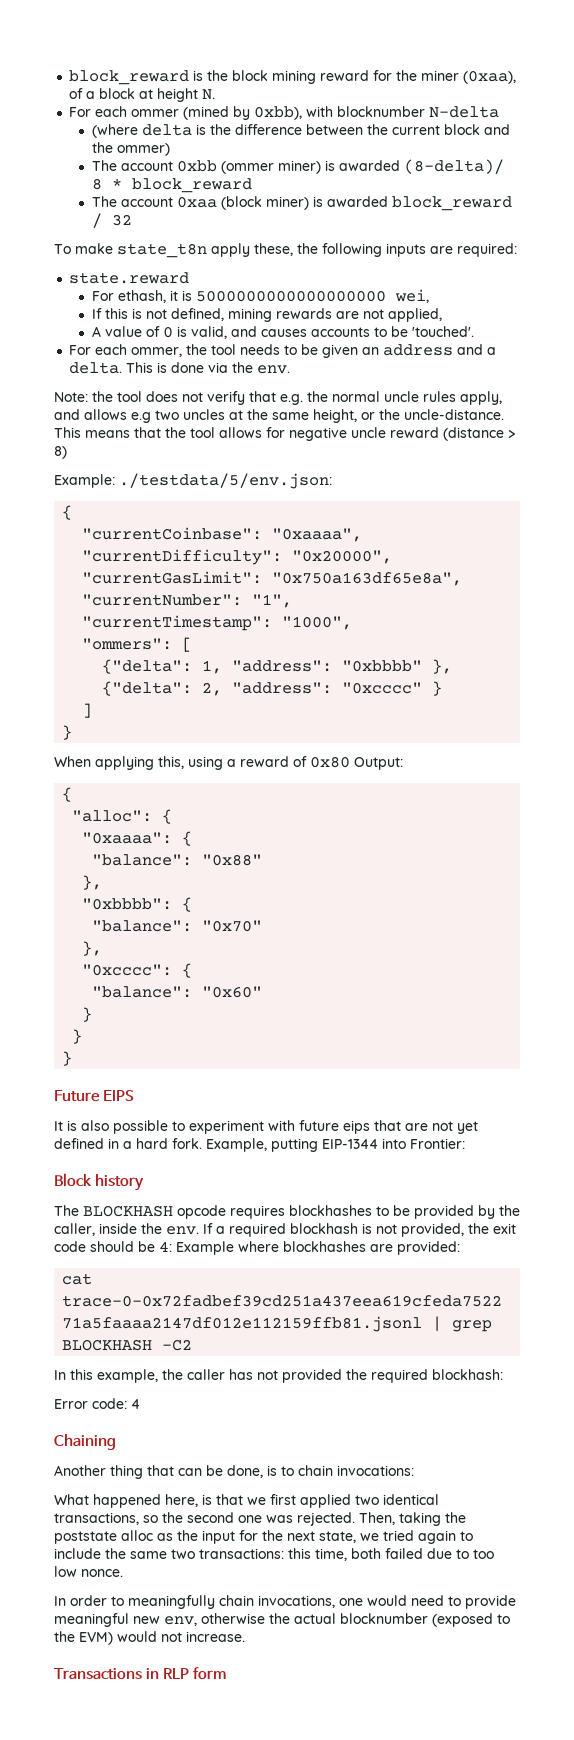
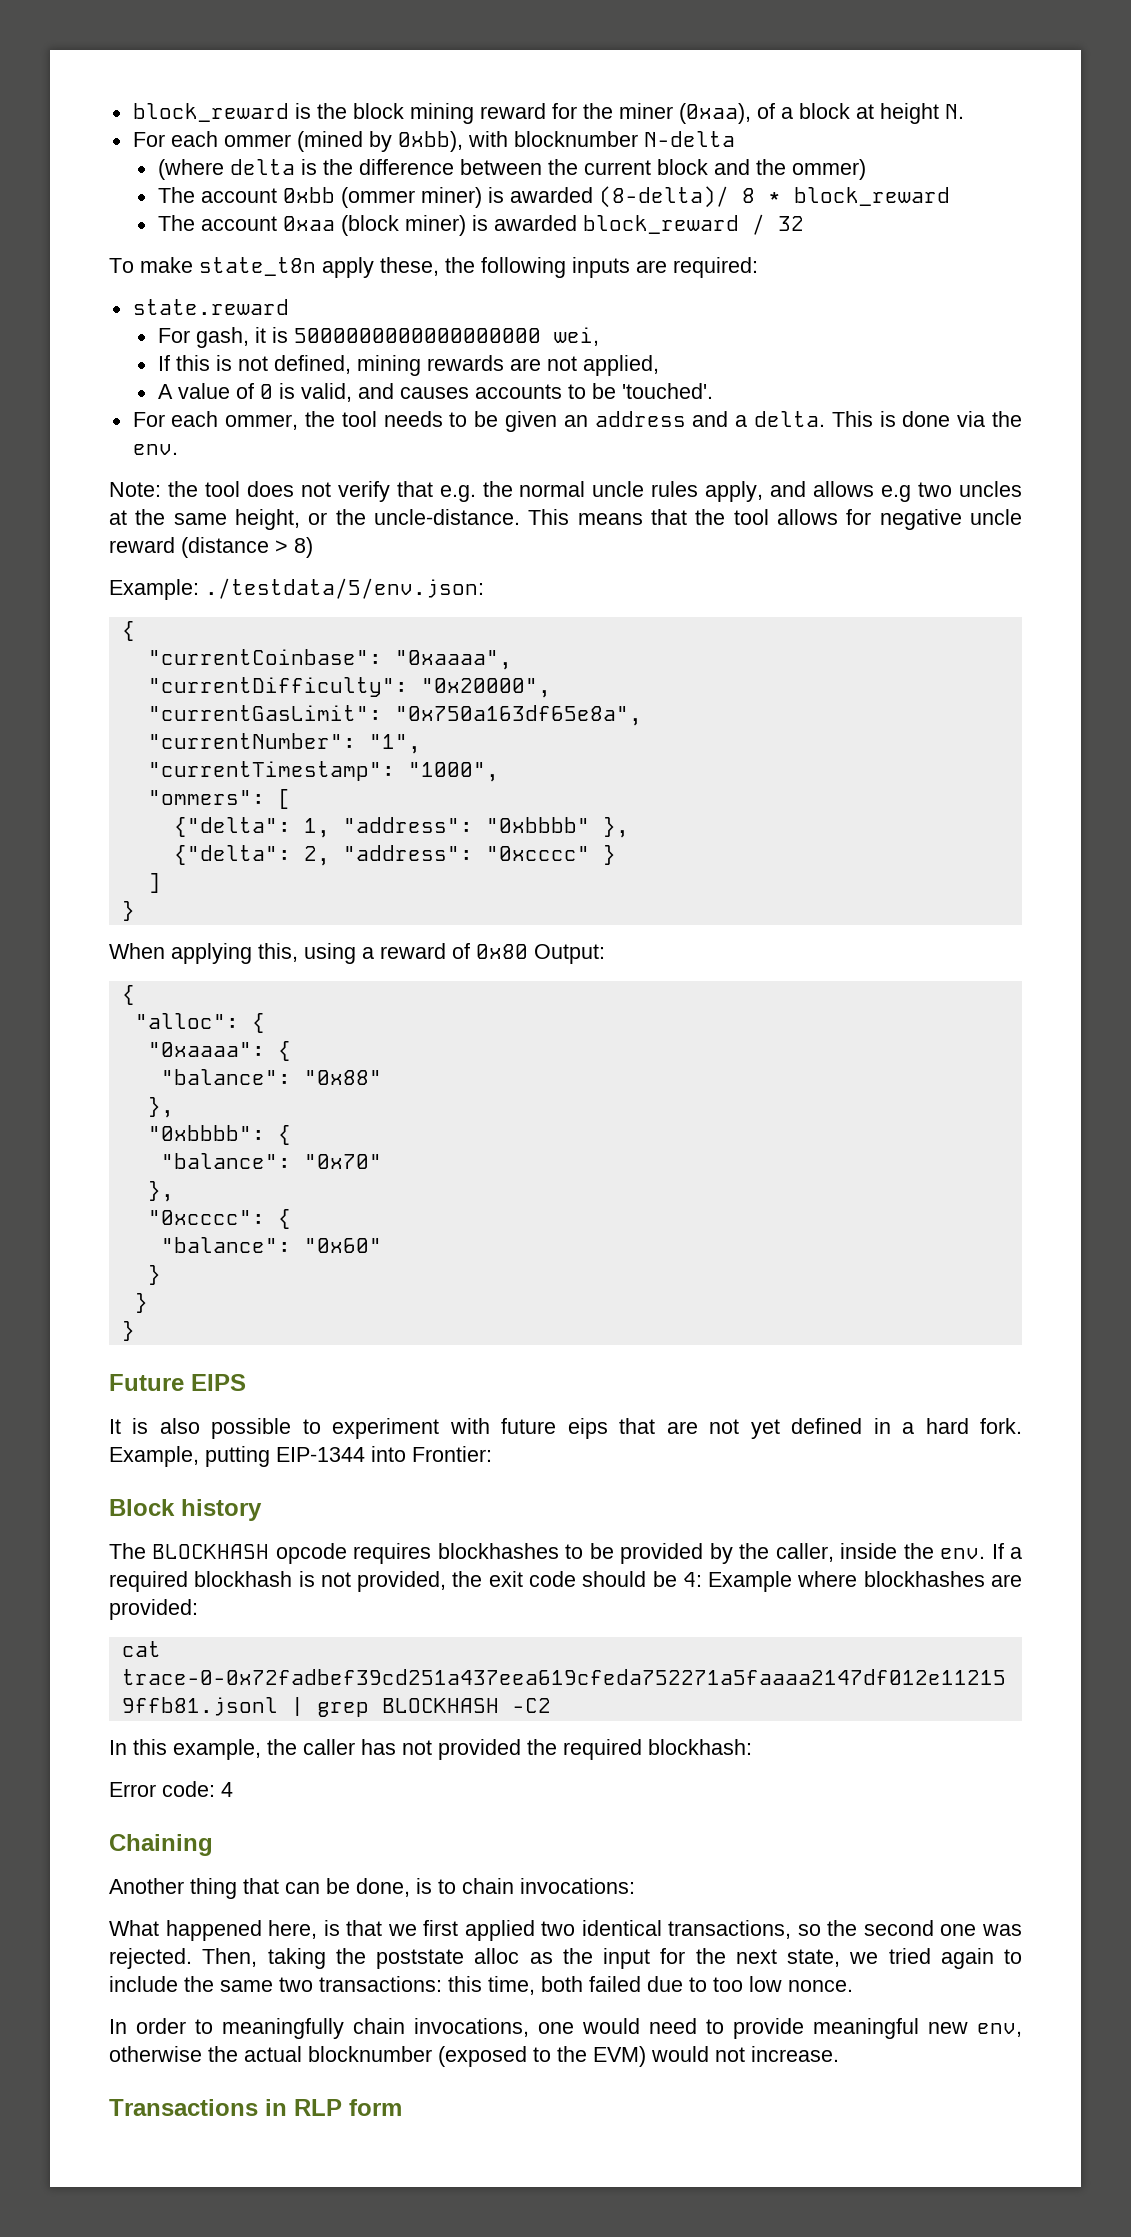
- For ethash, it is 5000000000000000000 wei,
+ For gash, it is 5000000000000000000 wei,

